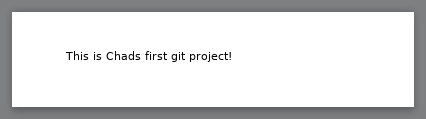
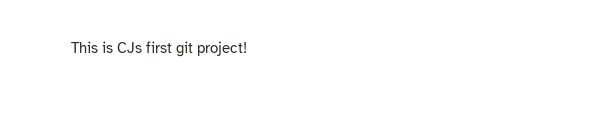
- This is Chads first git project!
+ This is CJs first git project!

